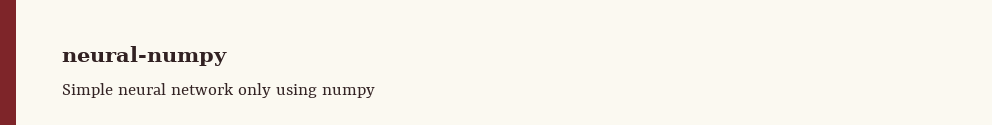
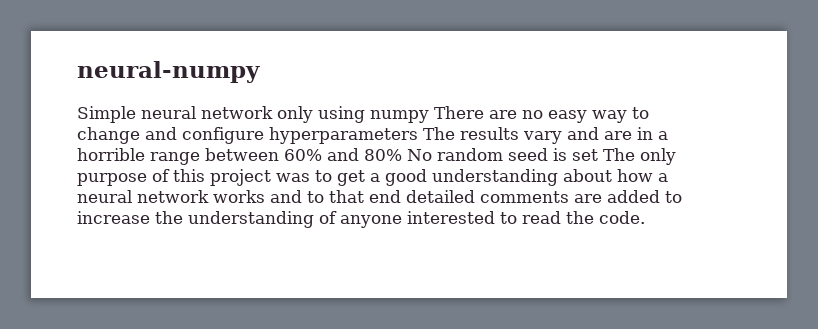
- Simple neural network only using numpy
+ Simple neural network only using numpy There are no easy way to change and configure hyperparameters The results vary and are in a horrible range between 60% and 80% No random seed is set The only purpose of this project was to get a good understanding about how a neural network works and to that end detailed comments are added to increase the understanding of anyone interested to read the code.

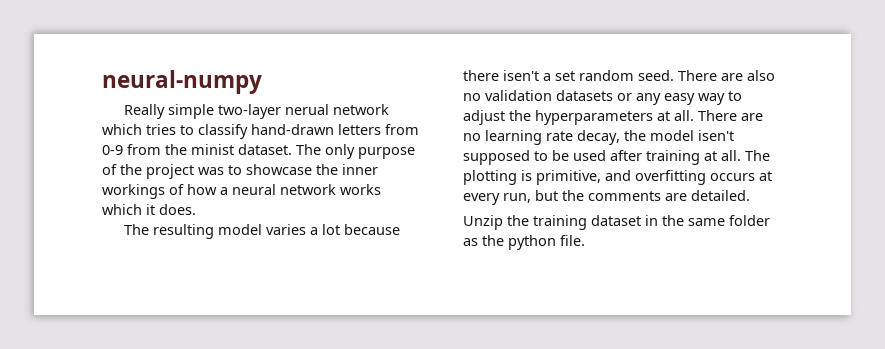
- Simple neural network only using numpy There are no easy way to change and configure hyperparameters The results vary and are in a horrible range between 60% and 80% No random seed is set The only purpose of this project was to get a good understanding about how a neural network works and to that end detailed comments are added to increase the understanding of anyone interested to read the code.
+ Really simple two-layer nerual network which tries to classify hand-drawn letters from 0-9 from the minist dataset. The only purpose of the project was to showcase the inner workings of how a neural network works which it does.
+ The resulting model varies a lot because there isen't a set random seed. There are also no validation datasets or any easy way to adjust the hyperparameters at all. There are no learning rate decay, the model isen't supposed to be used after training at all. The plotting is primitive, and overfitting occurs at every run, but the comments are detailed.
+ Unzip the training dataset in the same folder as the python file.

